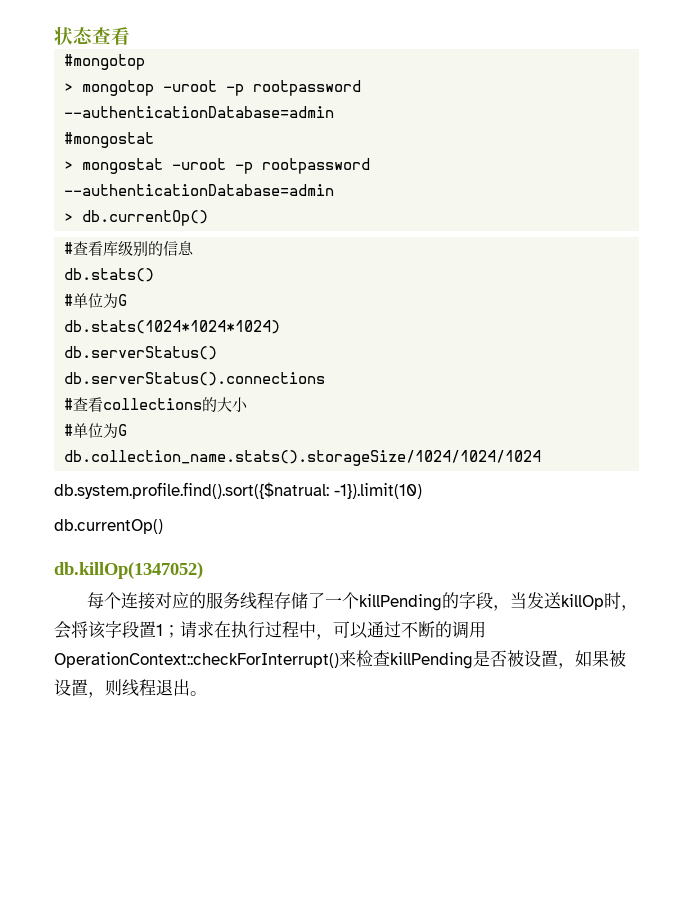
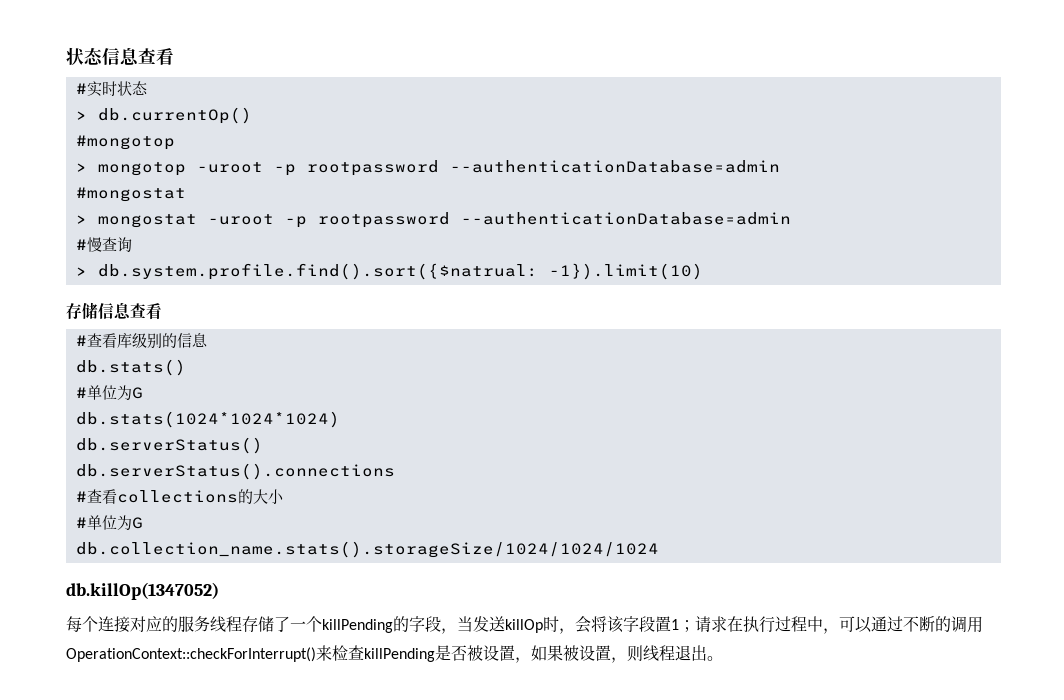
- 状态查看
+ 状态信息查看
+ #实时状态
+ > db.currentOp()
- > db.currentOp()
+ #慢查询
+ > db.system.profile.find().sort({$natrual: -1}).limit(10)
+ 存储信息查看
- db.system.profile.find().sort({$natrual: -1}).limit(10)
- db.currentOp()

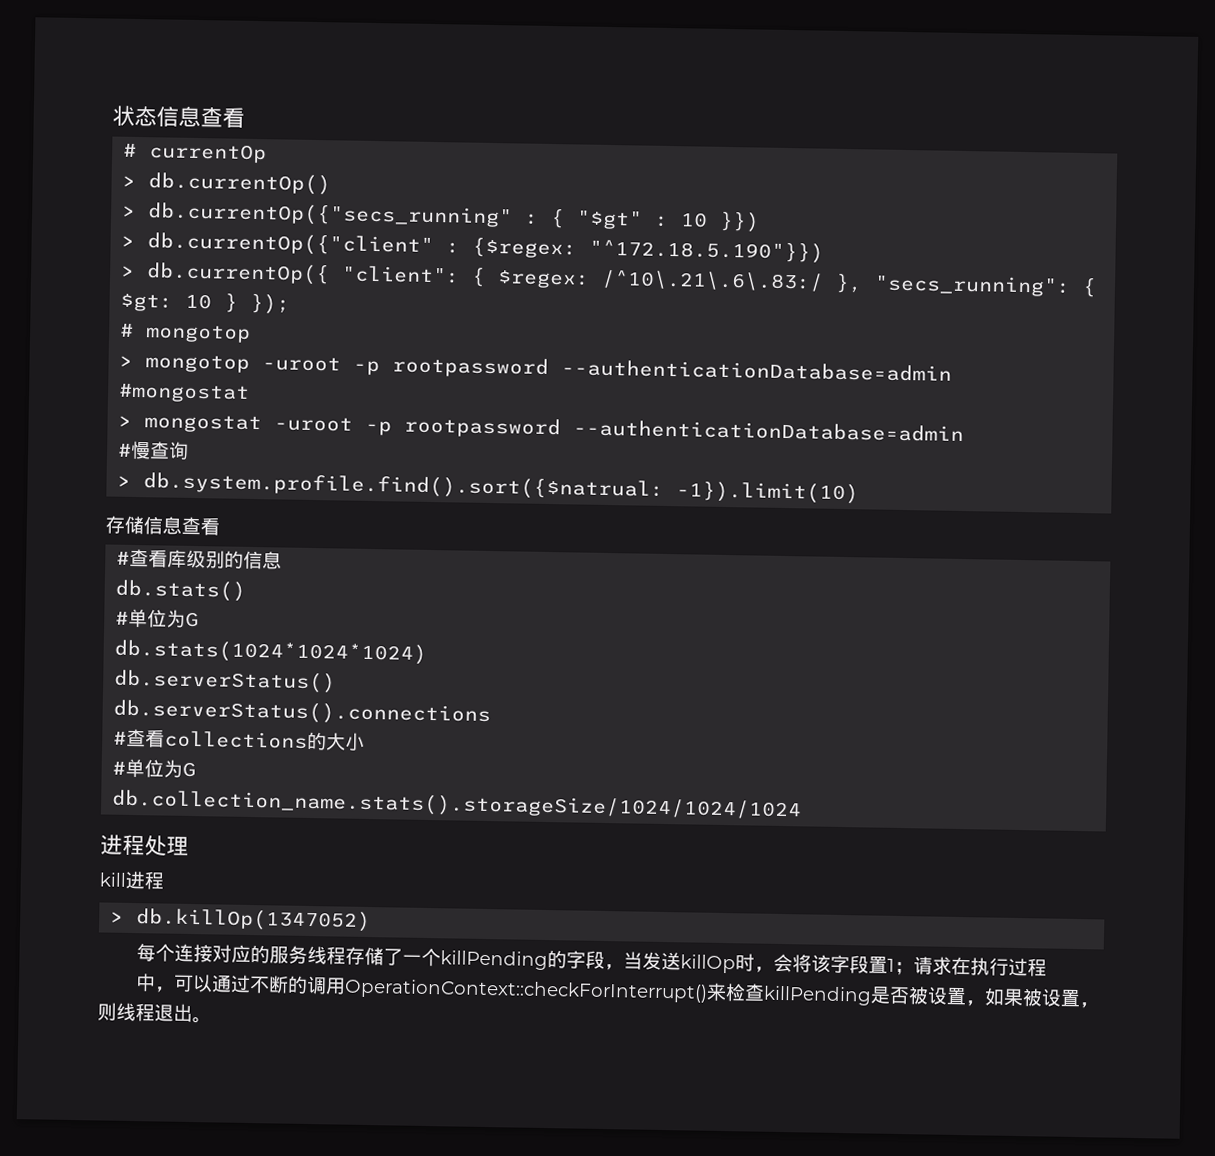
- #实时状态
+ # currentOp
- #mongotop
+ > db.currentOp({"secs_running" : { "$gt" : 10 }})
+ > db.currentOp({"client" : {$regex: "^172.18.5.190"}})
+ > db.currentOp({ "client": { $regex: /^10\.21\.6\.83:/ }, "secs_running": { $gt: 10 } });
+ # mongotop
- db.killOp(1347052)
+ 进程处理
+ kill进程
+ > db.killOp(1347052)
- 每个连接对应的服务线程存储了一个killPending的字段，当发送killOp时，会将该字段置1；请求在执行过程中，可以通过不断的调用OperationContext::checkForInterrupt()来检查killPending是否被设置，如果被设置，则线程退出。
+ 每个连接对应的服务线程存储了一个killPending的字段，当发送killOp时，会将该字段置1；请求在执行过程
+ 中，可以通过不断的调用OperationContext::checkForInterrupt()来检查killPending是否被设置，如果被设置，则线程退出。

